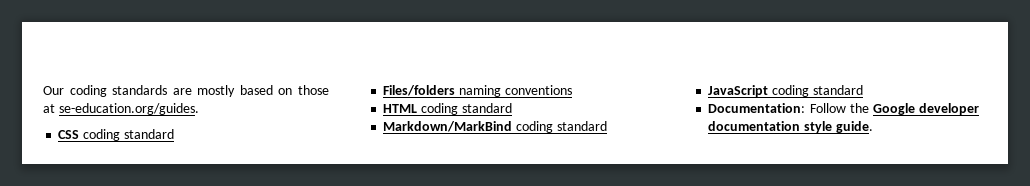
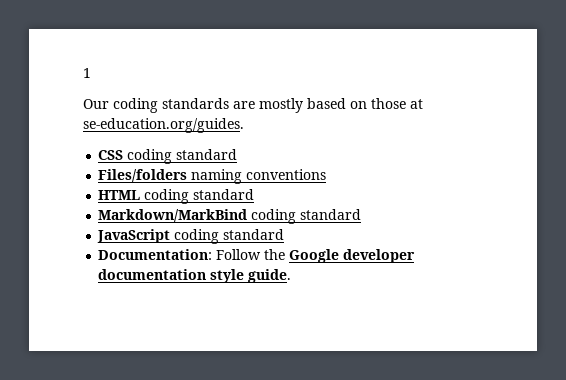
+ 1

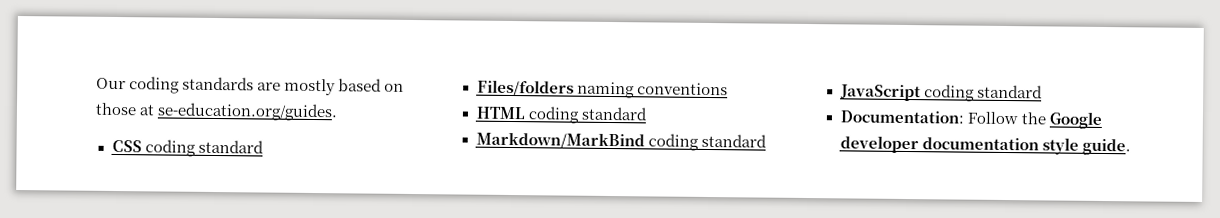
- 1

